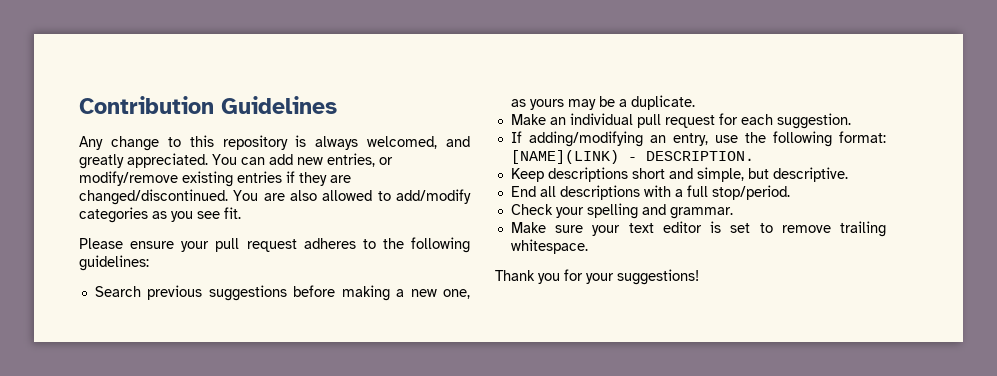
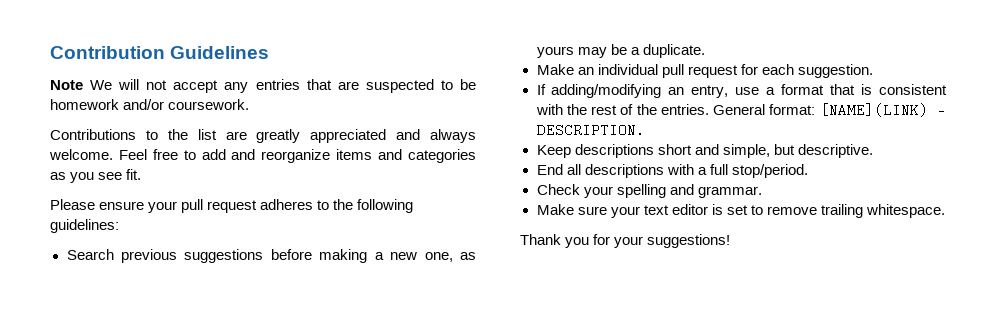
- Any change to this repository is always welcomed, and greatly appreciated. You can add new entries, or modify/remove existing entries if they are changed/discontinued. You are also allowed to add/modify categories as you see fit.
+ Note We will not accept any entries that are suspected to be homework and/or coursework.
+ Contributions to the list are greatly appreciated and always welcome. Feel free to add and reorganize items and categories as you see fit.
- If adding/modifying an entry, use the following format: [NAME](LINK) - DESCRIPTION.
+ If adding/modifying an entry, use a format that is consistent with the rest of the entries. General format: [NAME](LINK) - DESCRIPTION.

